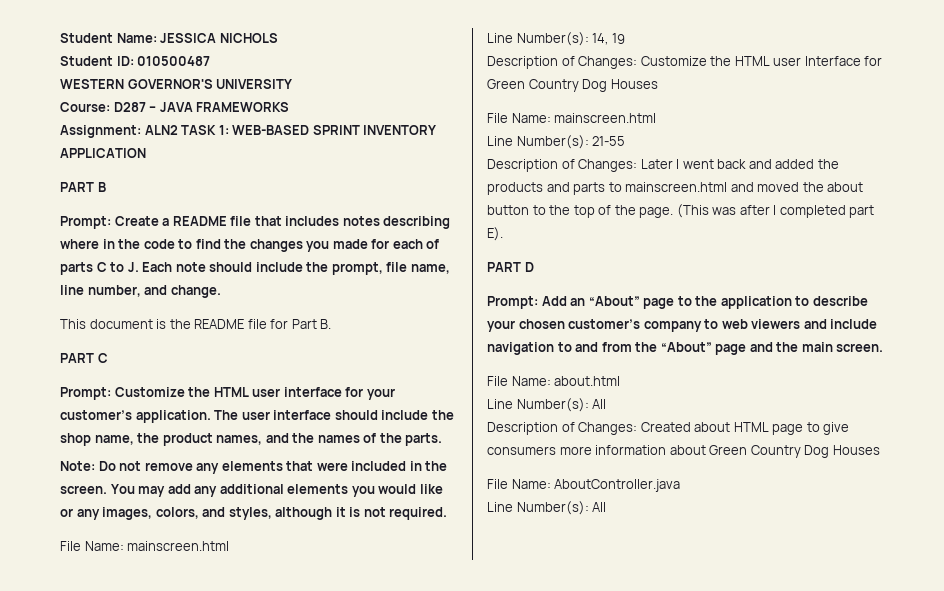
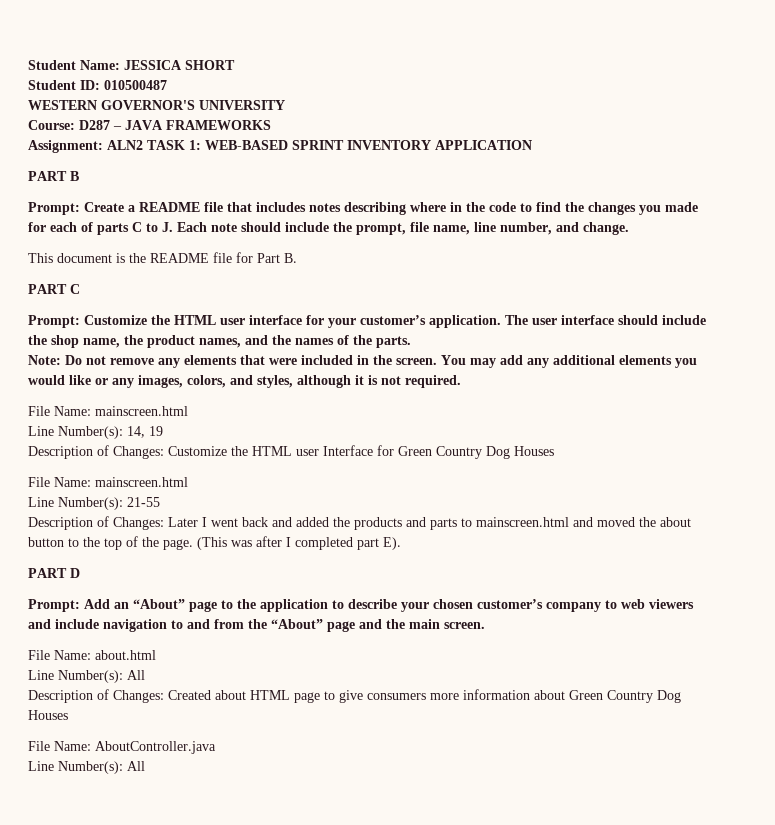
- Student Name: JESSICA NICHOLS
+ Student Name: JESSICA SHORT

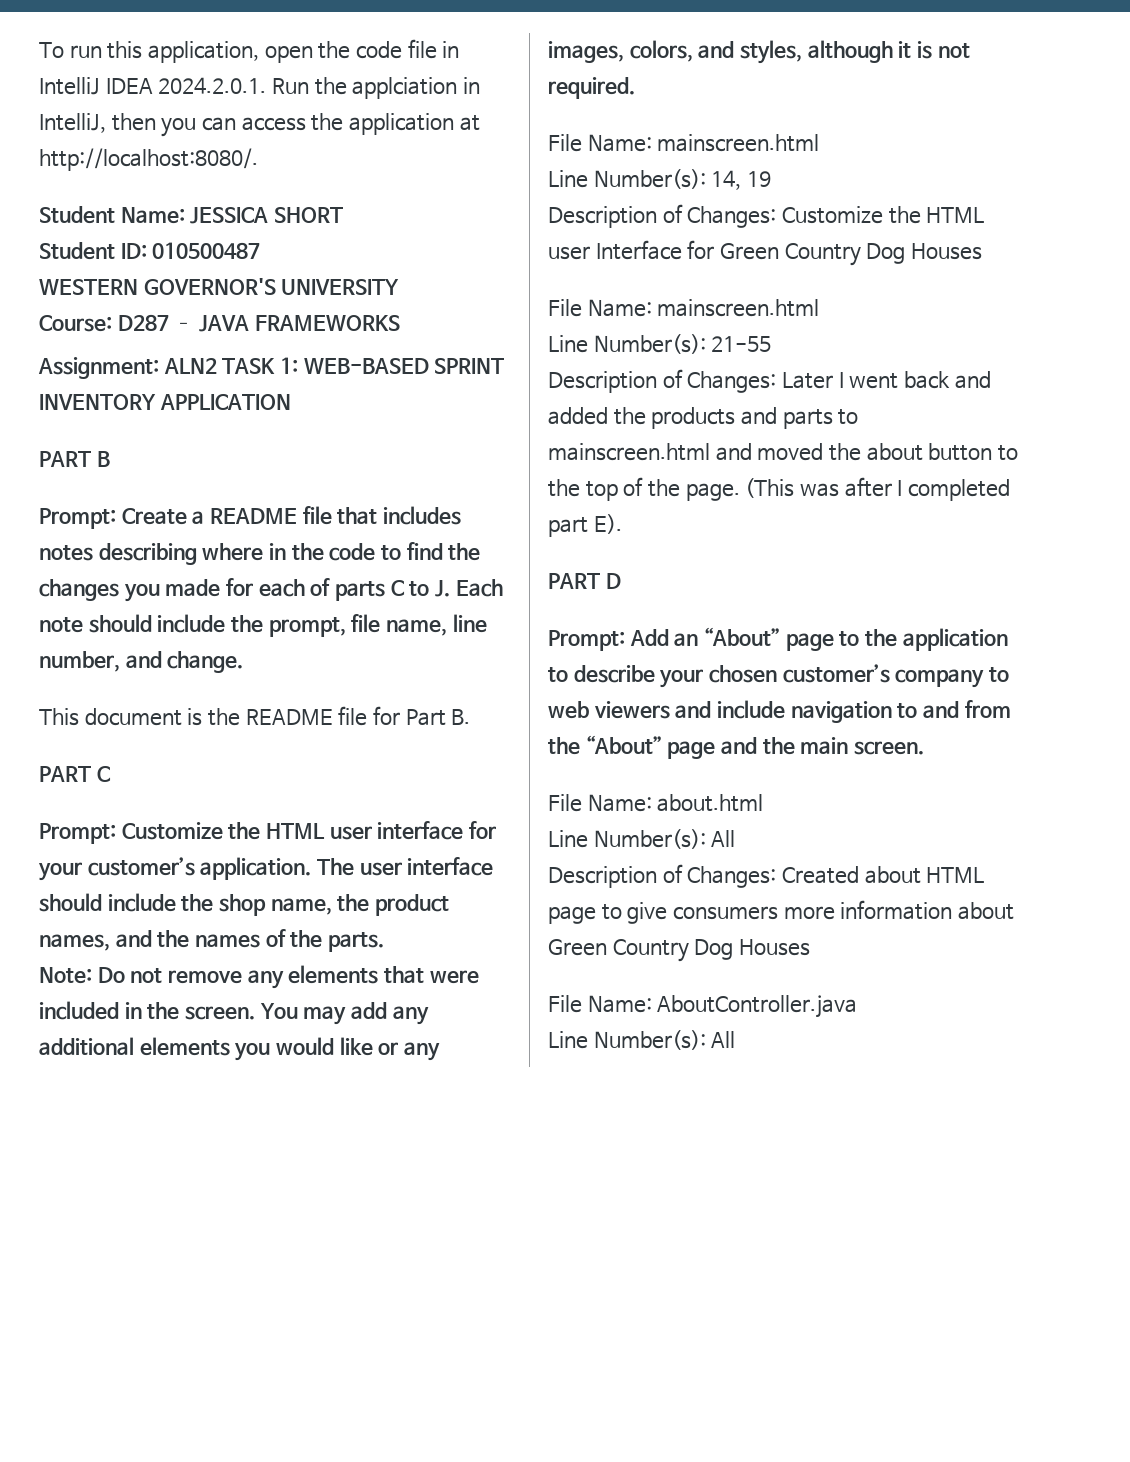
+ To run this application, open the code file in IntelliJ IDEA 2024.2.0.1. Run the applciation in IntelliJ, then you can access the application at http://localhost:8080/.

